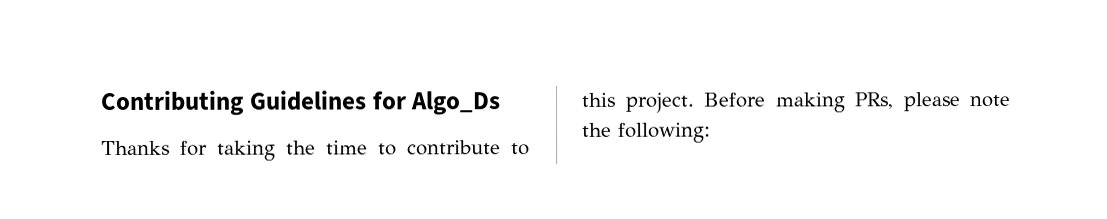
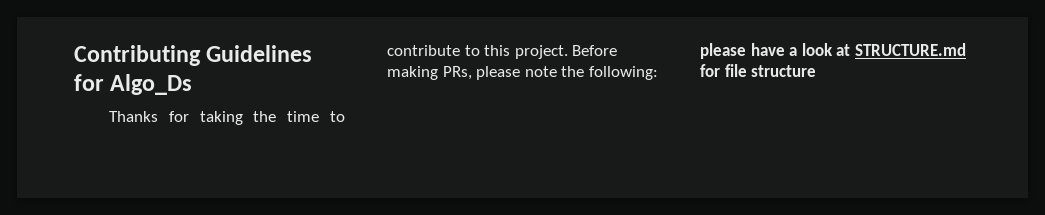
+ please have a look at STRUCTURE.md for file structure

